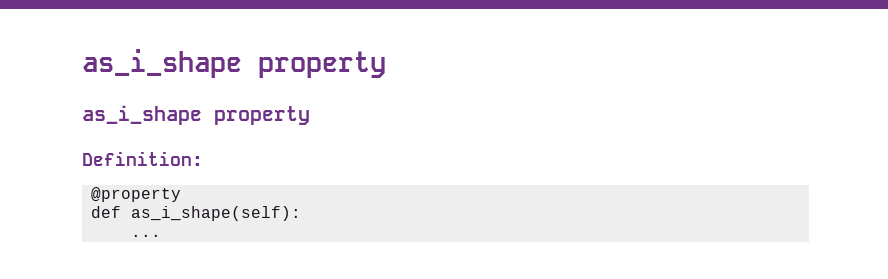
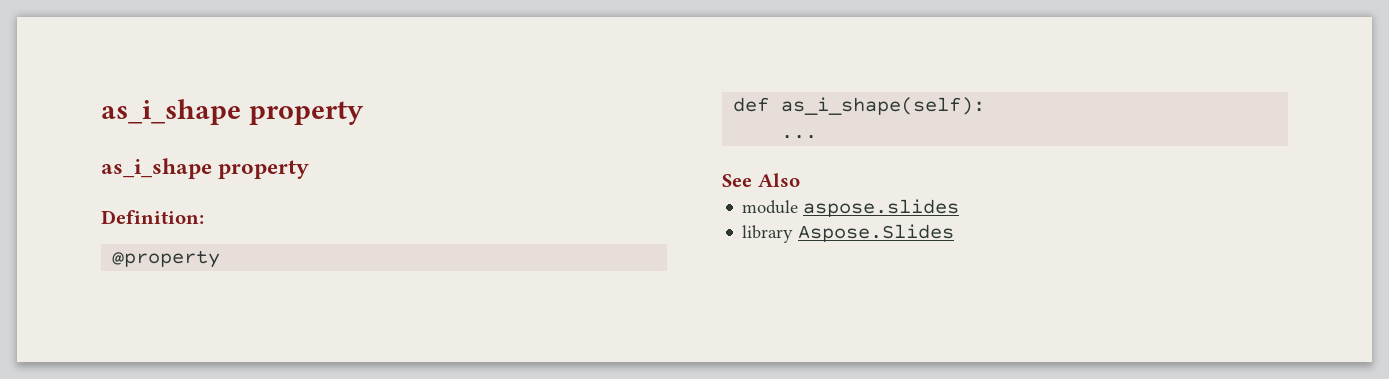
+ See Also
+ module aspose.slides
+ library Aspose.Slides

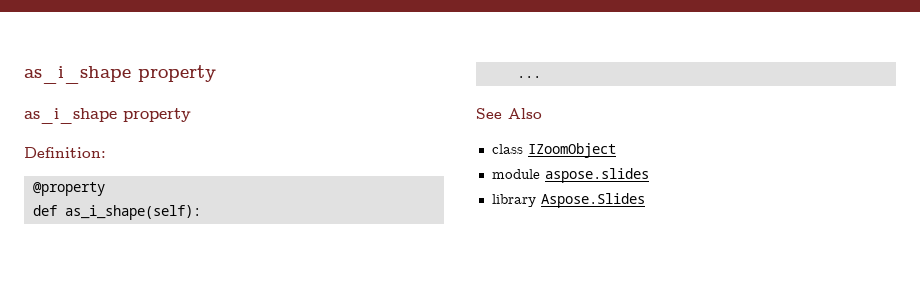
+ class IZoomObject

